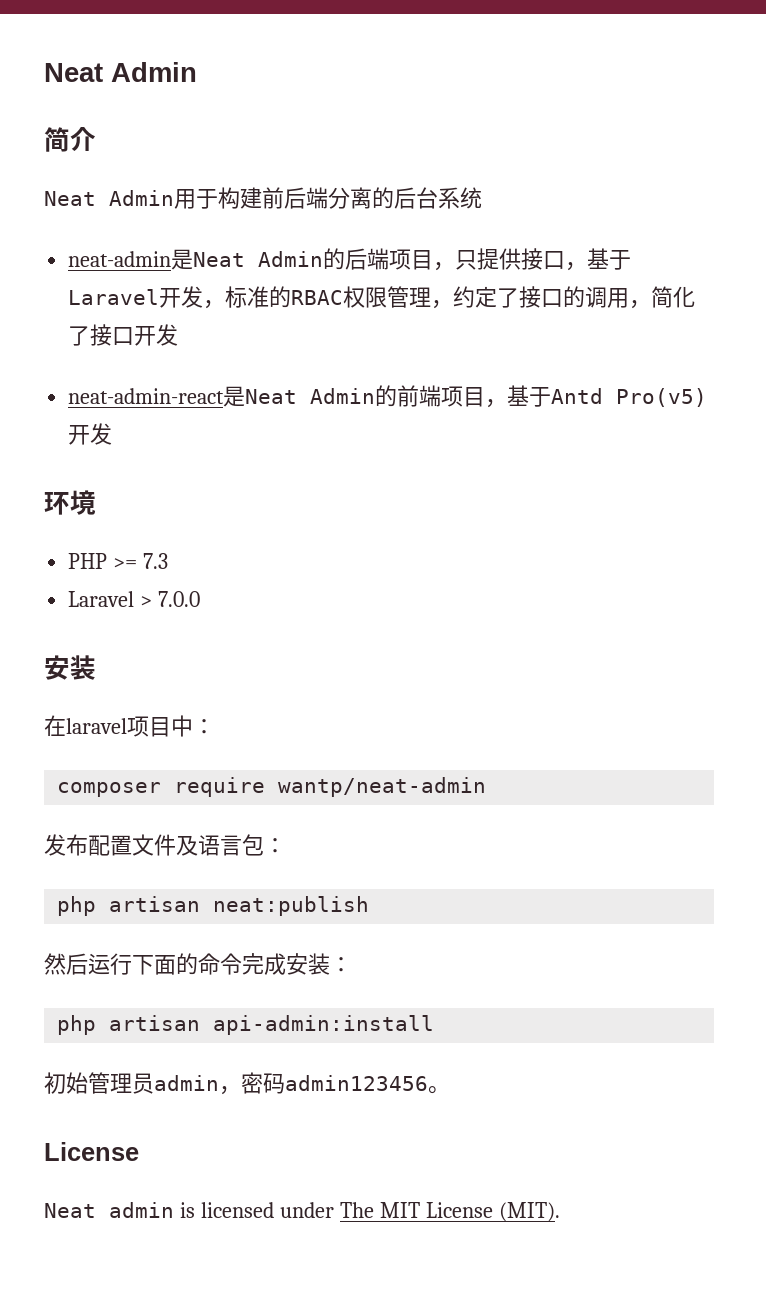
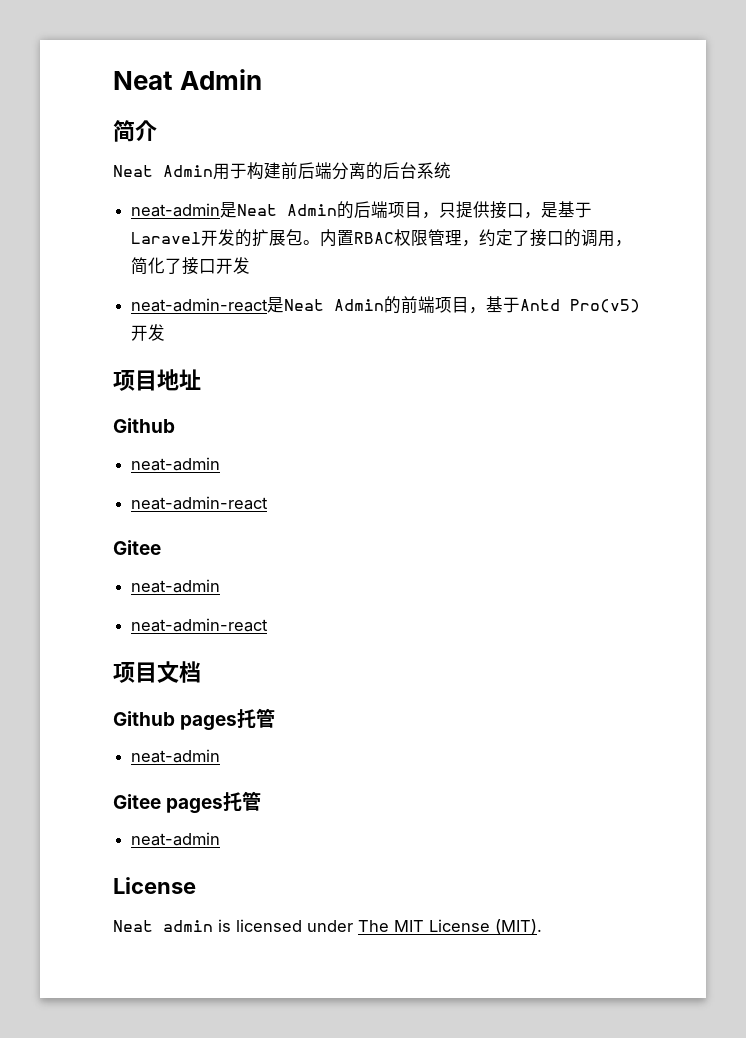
- neat-admin是Neat Admin的后端项目，只提供接口，基于Laravel开发，标准的RBAC权限管理，约定了接口的调用，简化了接口开发
+ neat-admin是Neat Admin的后端项目，只提供接口，是基于Laravel开发的扩展包。内置RBAC权限管理，约定了接口的调用，简化了接口开发
- 环境
- PHP >= 7.3
- Laravel > 7.0.0
- 安装
- 在laravel项目中：
- composer require wantp/neat-admin
- 发布配置文件及语言包：
- php artisan neat:publish
- 然后运行下面的命令完成安装：
- php artisan api-admin:install
- 初始管理员admin，密码admin123456。
+ 项目地址
+ Github
+ neat-admin
+ neat-admin-react
+ Gitee
+ neat-admin
+ neat-admin-react
+ 项目文档
+ Github pages托管
+ neat-admin
+ Gitee pages托管
+ neat-admin

